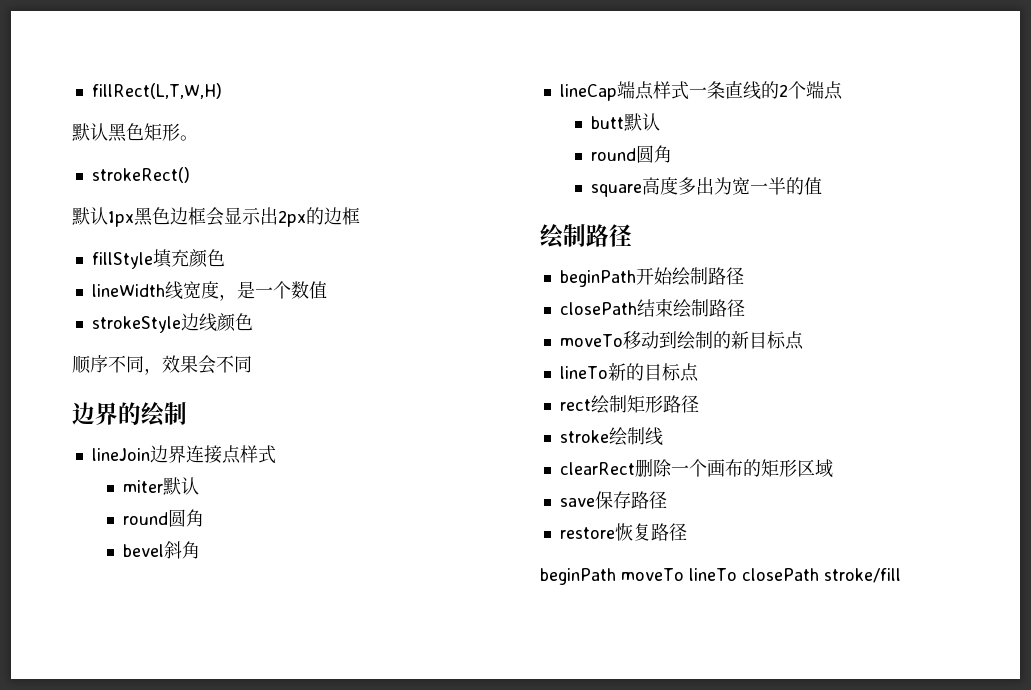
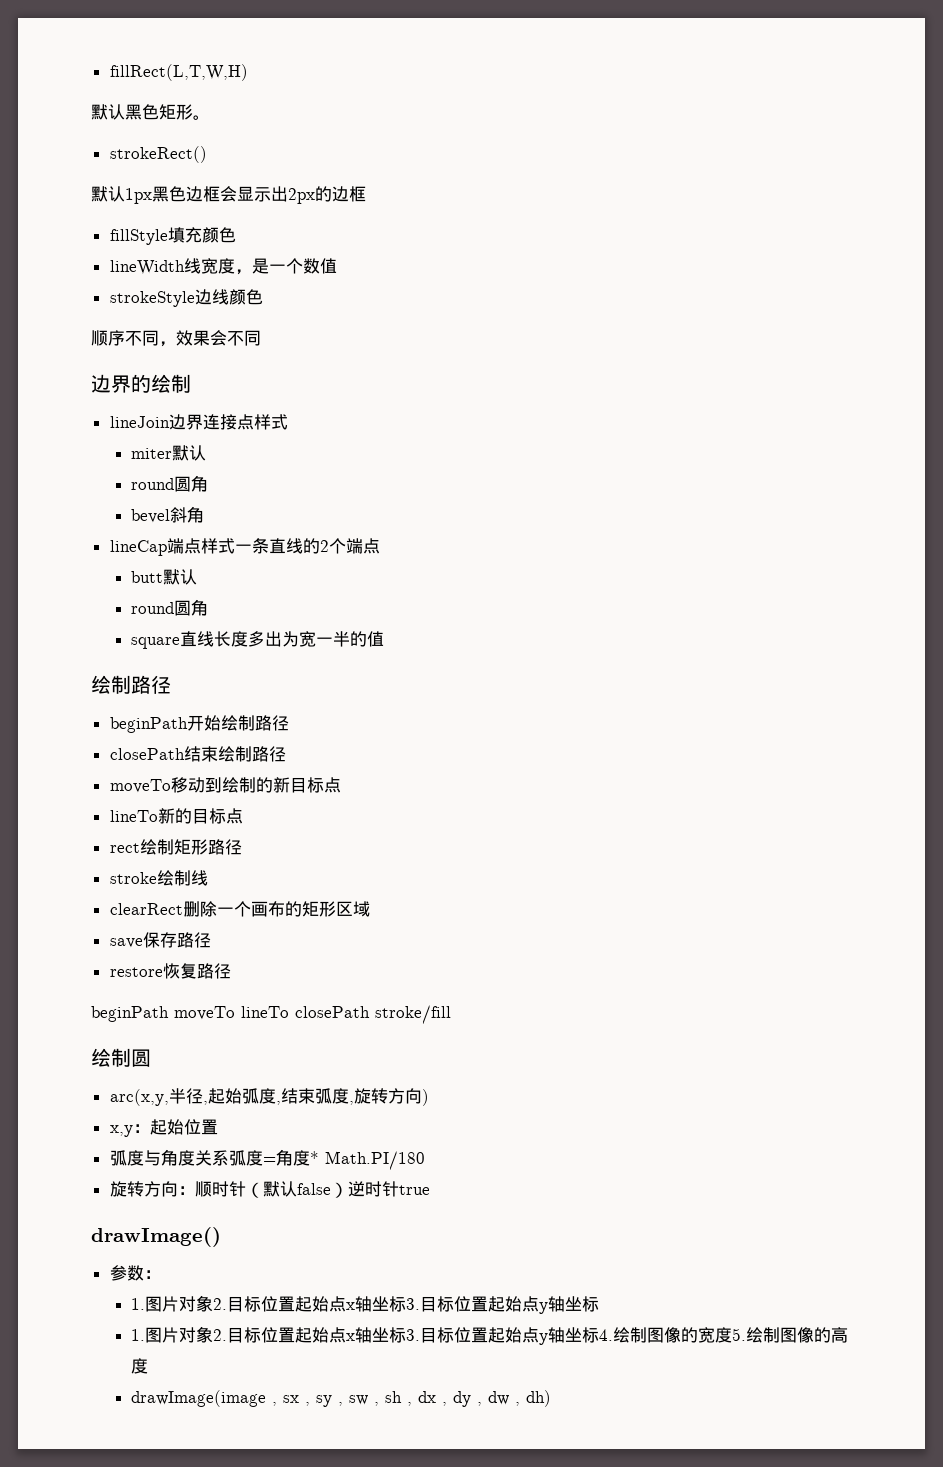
- square高度多出为宽一半的值
+ square直线长度多出为宽一半的值
+ 绘制圆
+ arc(x,y,半径,起始弧度,结束弧度,旋转方向)
+ x,y：起始位置
+ 弧度与角度关系弧度=角度* Math.PI/180
+ 旋转方向：顺时针（默认false）逆时针true
+ drawImage()
+ 参数：
+ 1.图片对象2.目标位置起始点x轴坐标3.目标位置起始点y轴坐标
+ 1.图片对象2.目标位置起始点x轴坐标3.目标位置起始点y轴坐标4.绘制图像的宽度5.绘制图像的高度
+ drawImage(image , sx , sy , sw , sh , dx , dy , dw , dh)

